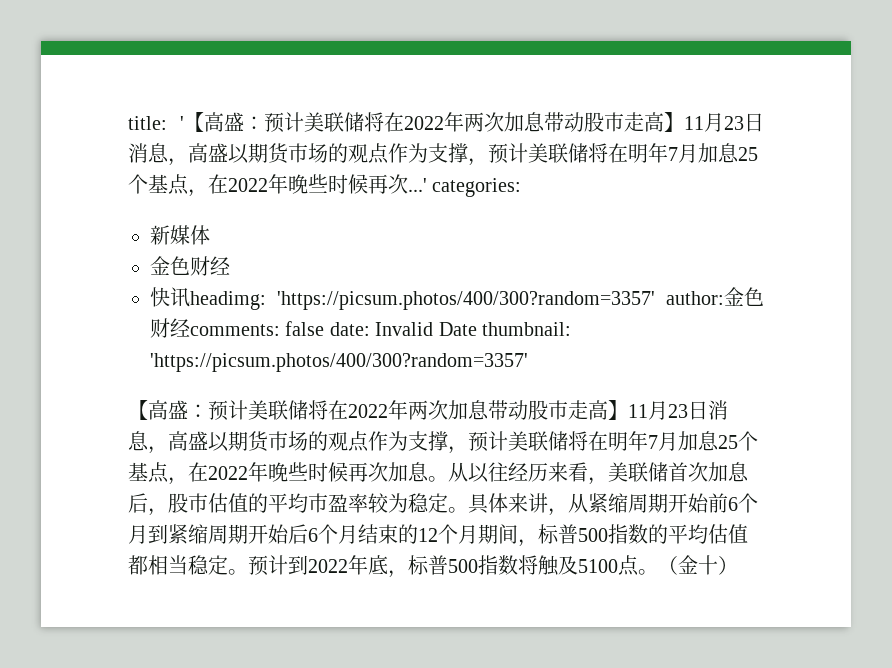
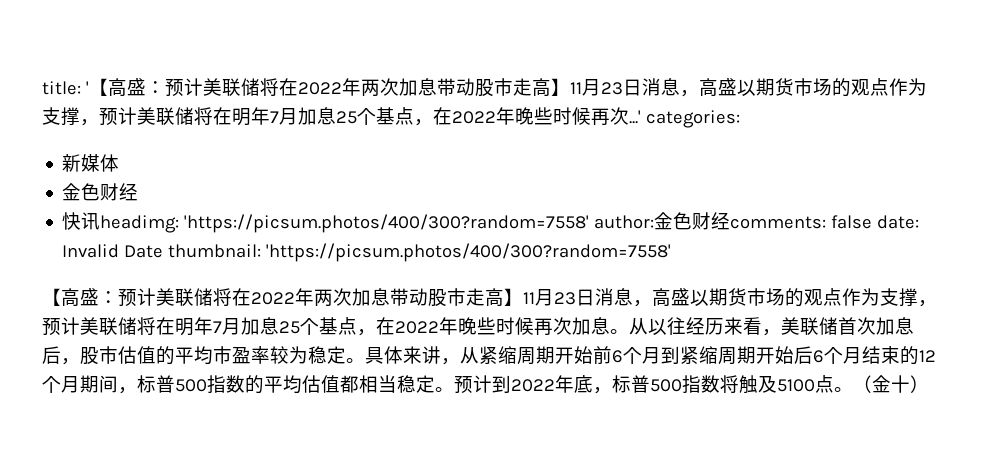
- 快讯headimg: 'https://picsum.photos/400/300?random=3357' author:金色财经comments: false date: Invalid Date thumbnail: 'https://picsum.photos/400/300?random=3357'
+ 快讯headimg: 'https://picsum.photos/400/300?random=7558' author:金色财经comments: false date: Invalid Date thumbnail: 'https://picsum.photos/400/300?random=7558'

